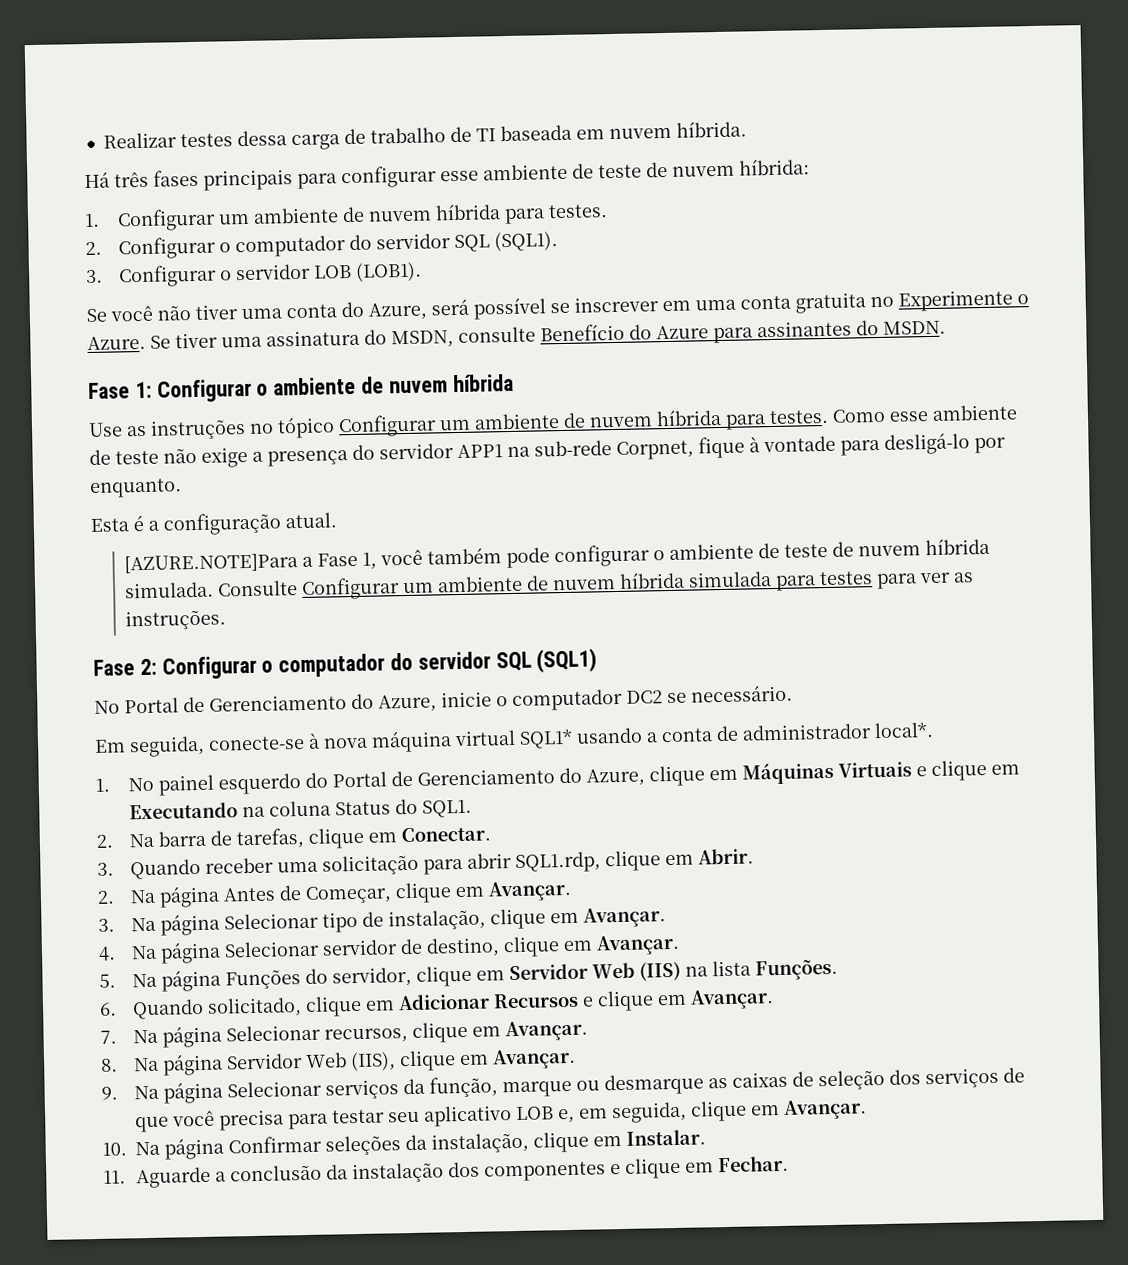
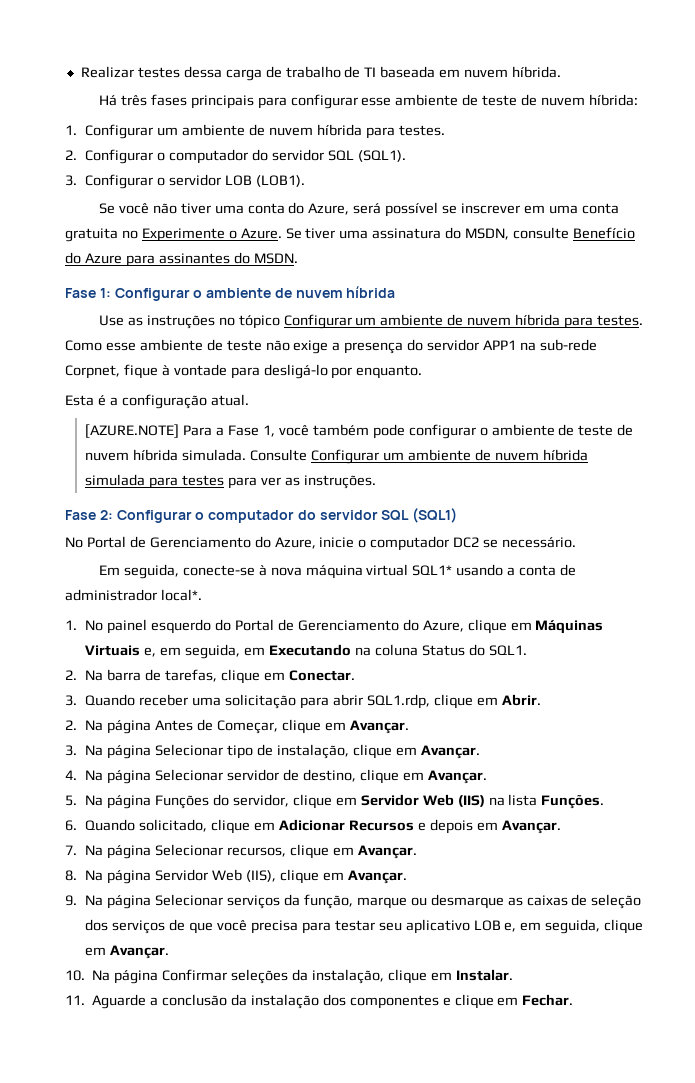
- [AZURE.NOTE]Para a Fase 1, você também pode configurar o ambiente de teste de nuvem híbrida simulada.
+ [AZURE.NOTE] Para a Fase 1, você também pode configurar o ambiente de teste de nuvem híbrida simulada.
- 1. No painel esquerdo do Portal de Gerenciamento do Azure, clique em Máquinas Virtuais e clique em Executando na coluna Status do SQL1.
+ 1. No painel esquerdo do Portal de Gerenciamento do Azure, clique em Máquinas Virtuais e, em seguida, em Executando na coluna Status do SQL1.
- 6. Quando solicitado, clique em Adicionar Recursos e clique em Avançar.
+ 6. Quando solicitado, clique em Adicionar Recursos e depois em Avançar.

